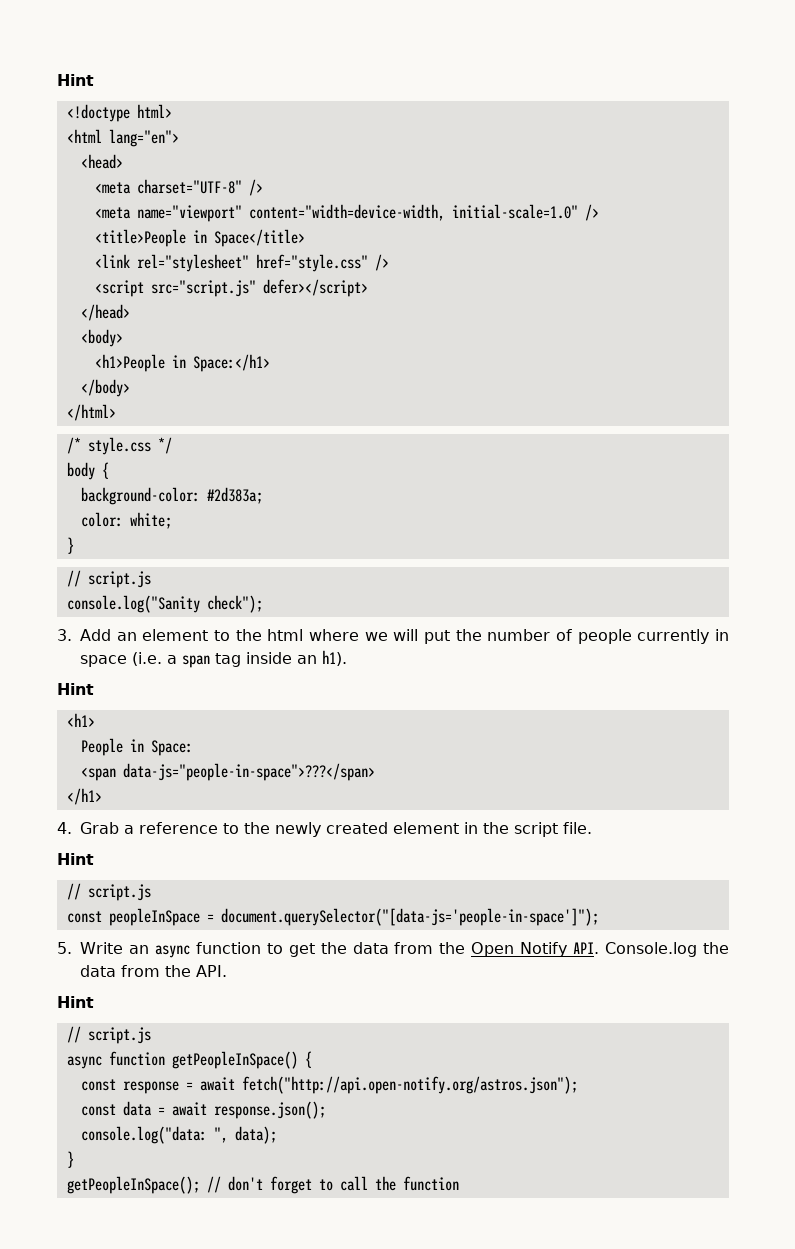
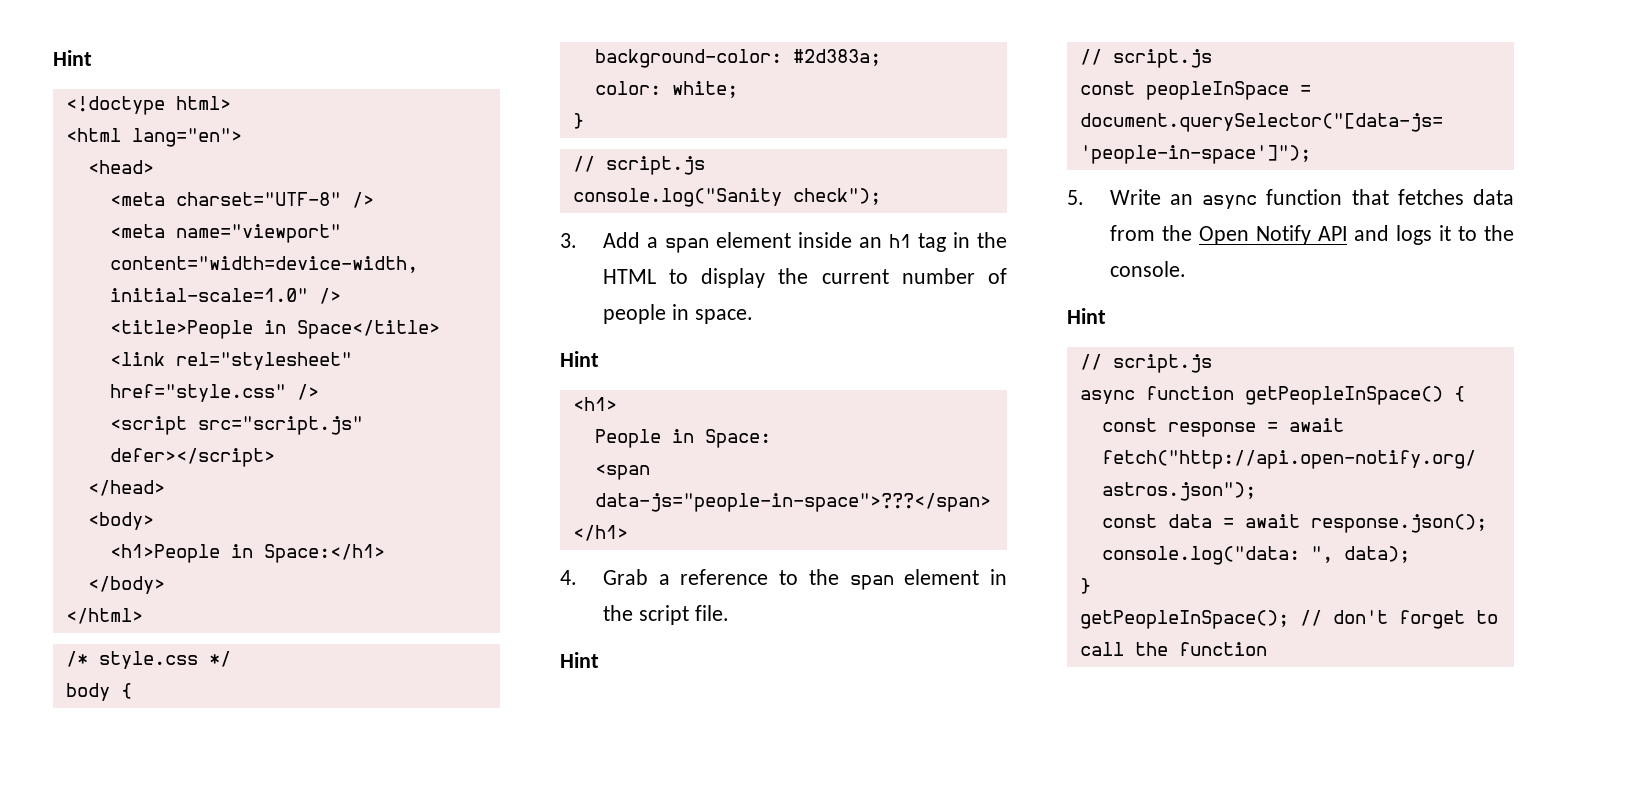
- 3. Add an element to the html where we will put the number of people currently in space (i.e. a span tag inside an h1).
+ 3. Add a span element inside an h1 tag in the HTML to display the current number of people in space.
- 4. Grab a reference to the newly created element in the script file.
+ 4. Grab a reference to the span element in the script file.
- 5. Write an async function to get the data from the Open Notify API. Console.log the data from the API.
+ 5. Write an async function that fetches data from the Open Notify API and logs it to the console.

